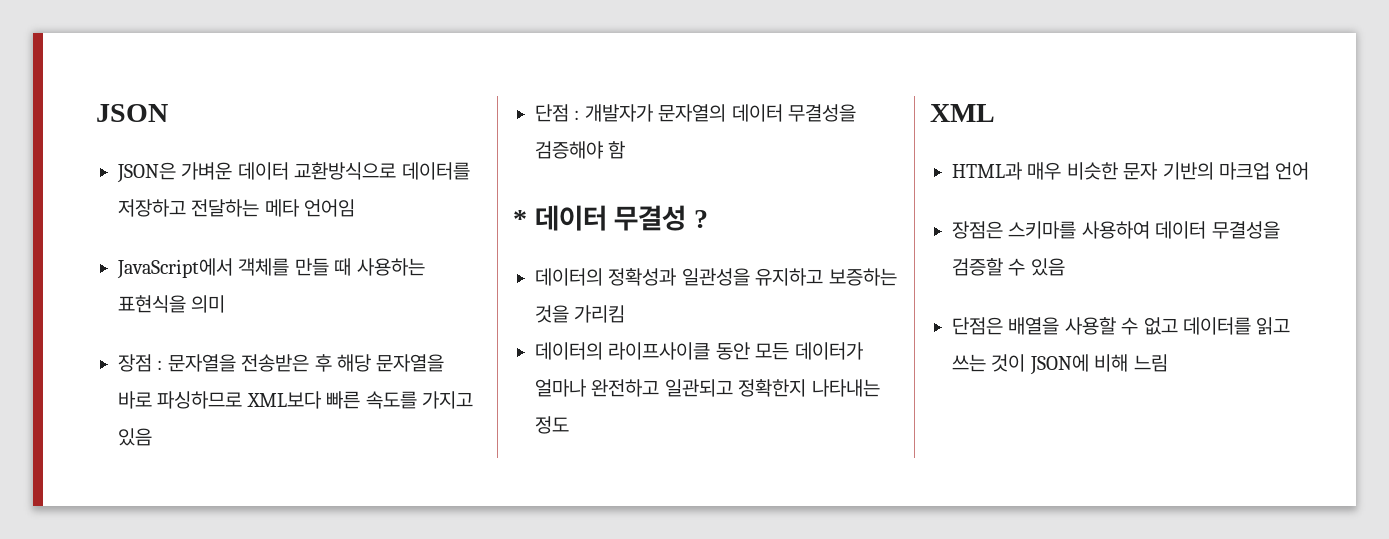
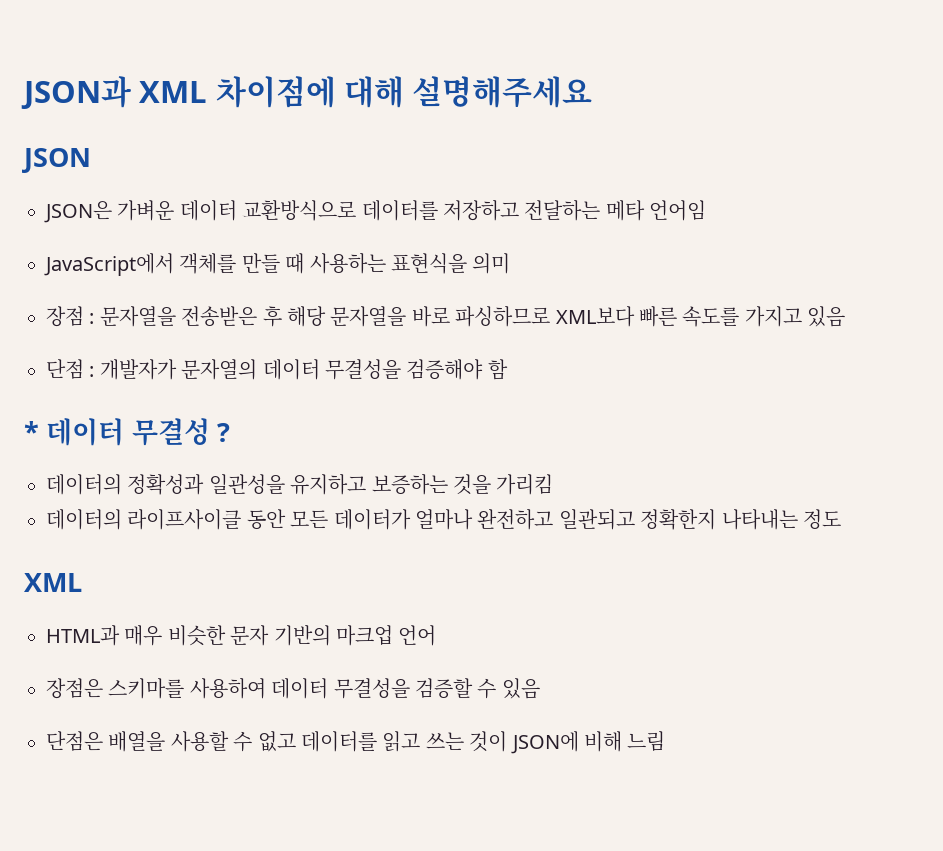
+ JSON과 XML 차이점에 대해 설명해주세요

